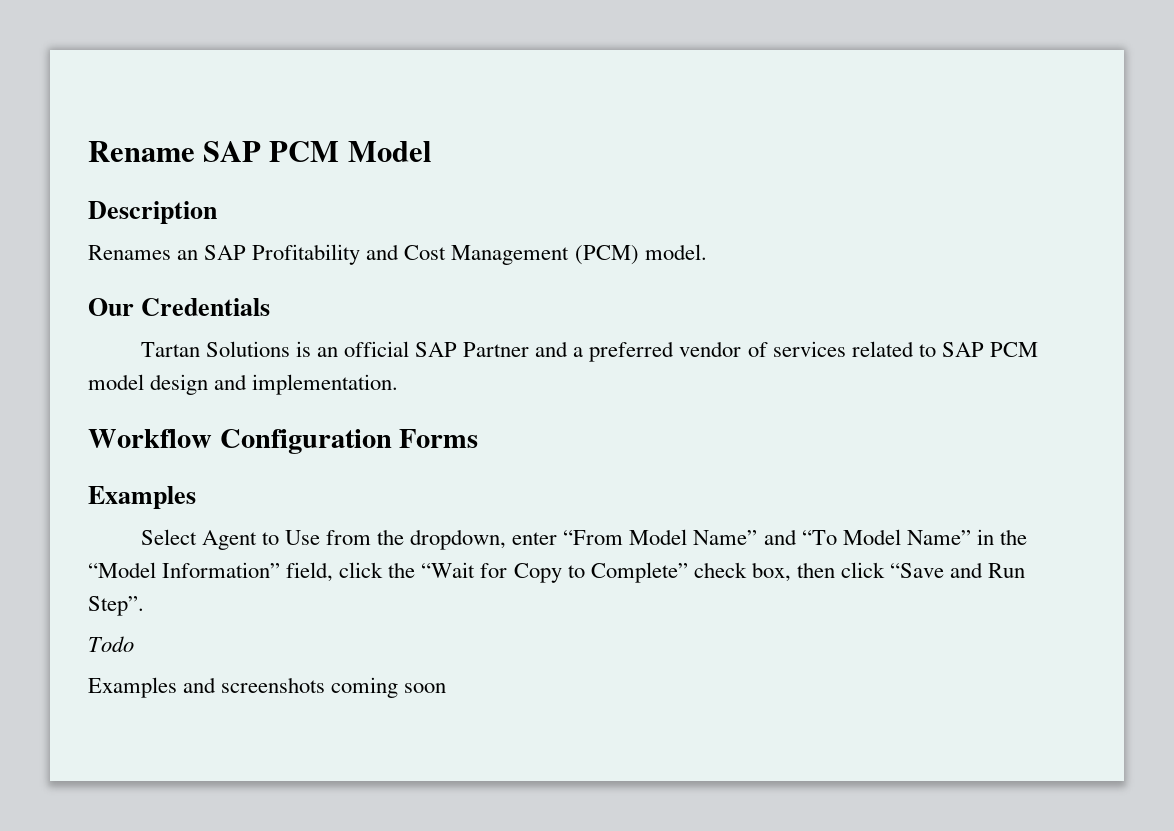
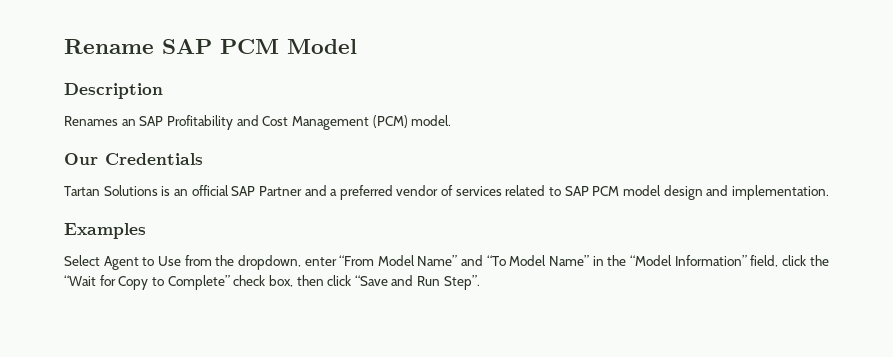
- Workflow Configuration Forms
- Todo
- Examples and screenshots coming soon

